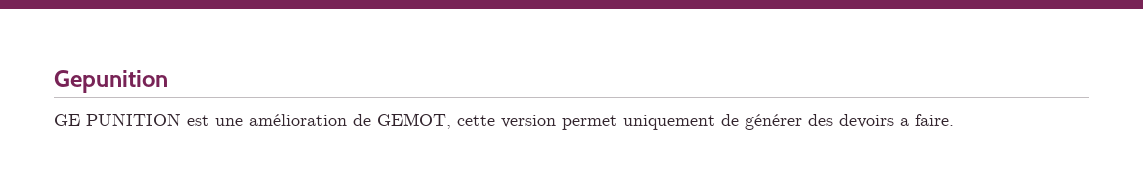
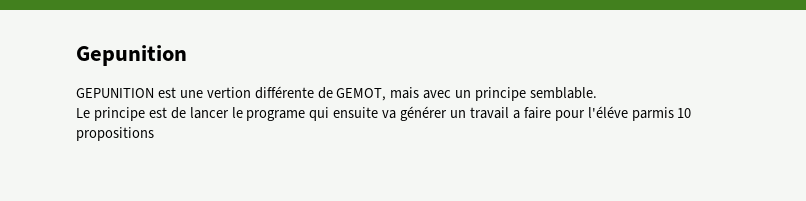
- GE PUNITION est une amélioration de GEMOT, cette version permet uniquement de générer des devoirs a faire.
+ GEPUNITION est une vertion différente de GEMOT, mais avec un principe semblable.
+ Le principe est de lancer le programe qui ensuite va générer un travail a faire pour l'éléve parmis 10 propositions

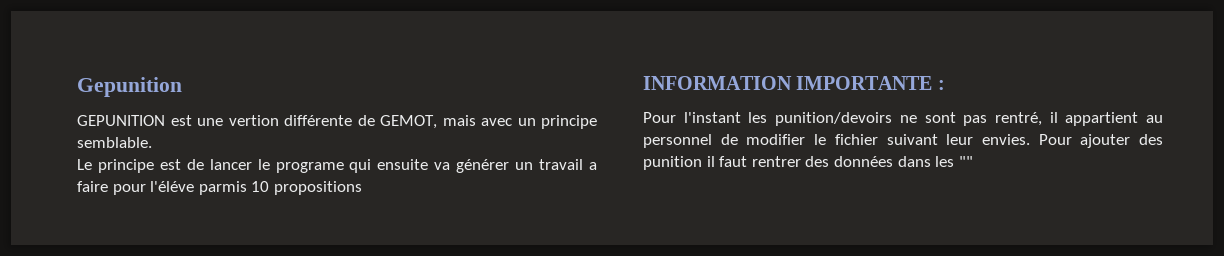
+ INFORMATION IMPORTANTE :
+ Pour l'instant les punition/devoirs ne sont pas rentré, il appartient au personnel de modifier le fichier suivant leur envies. Pour ajouter des punition il faut rentrer des données dans les ""

